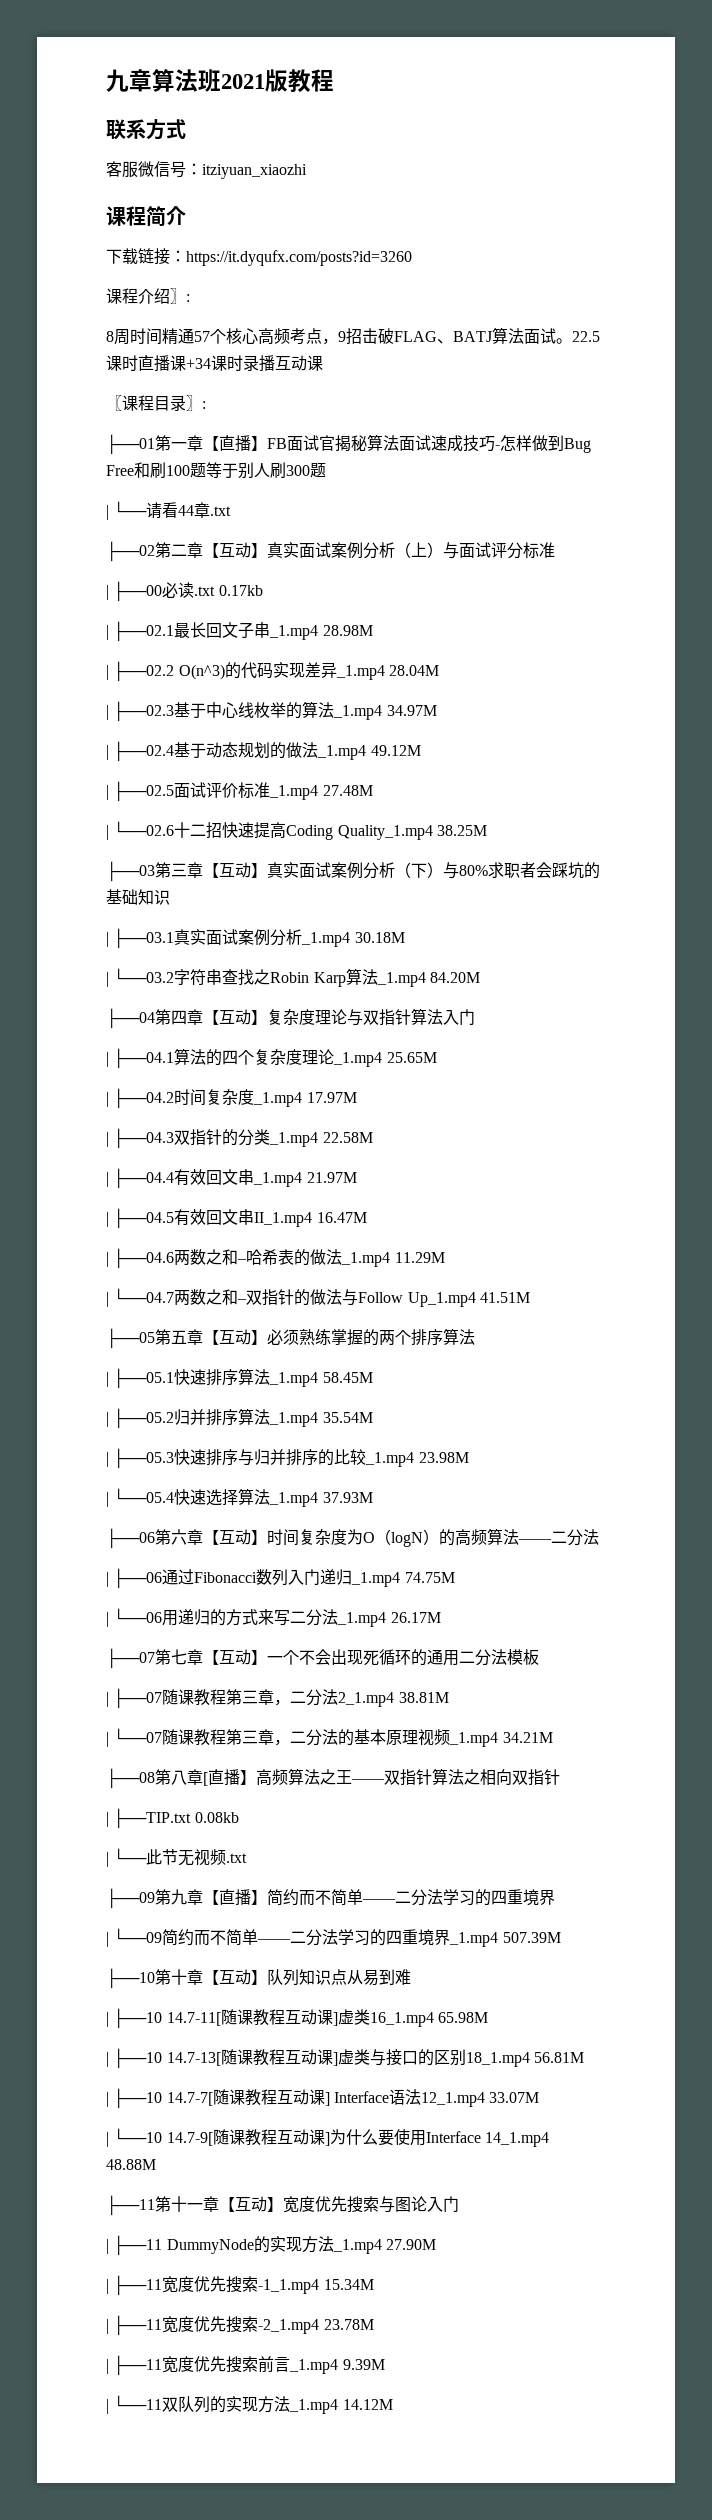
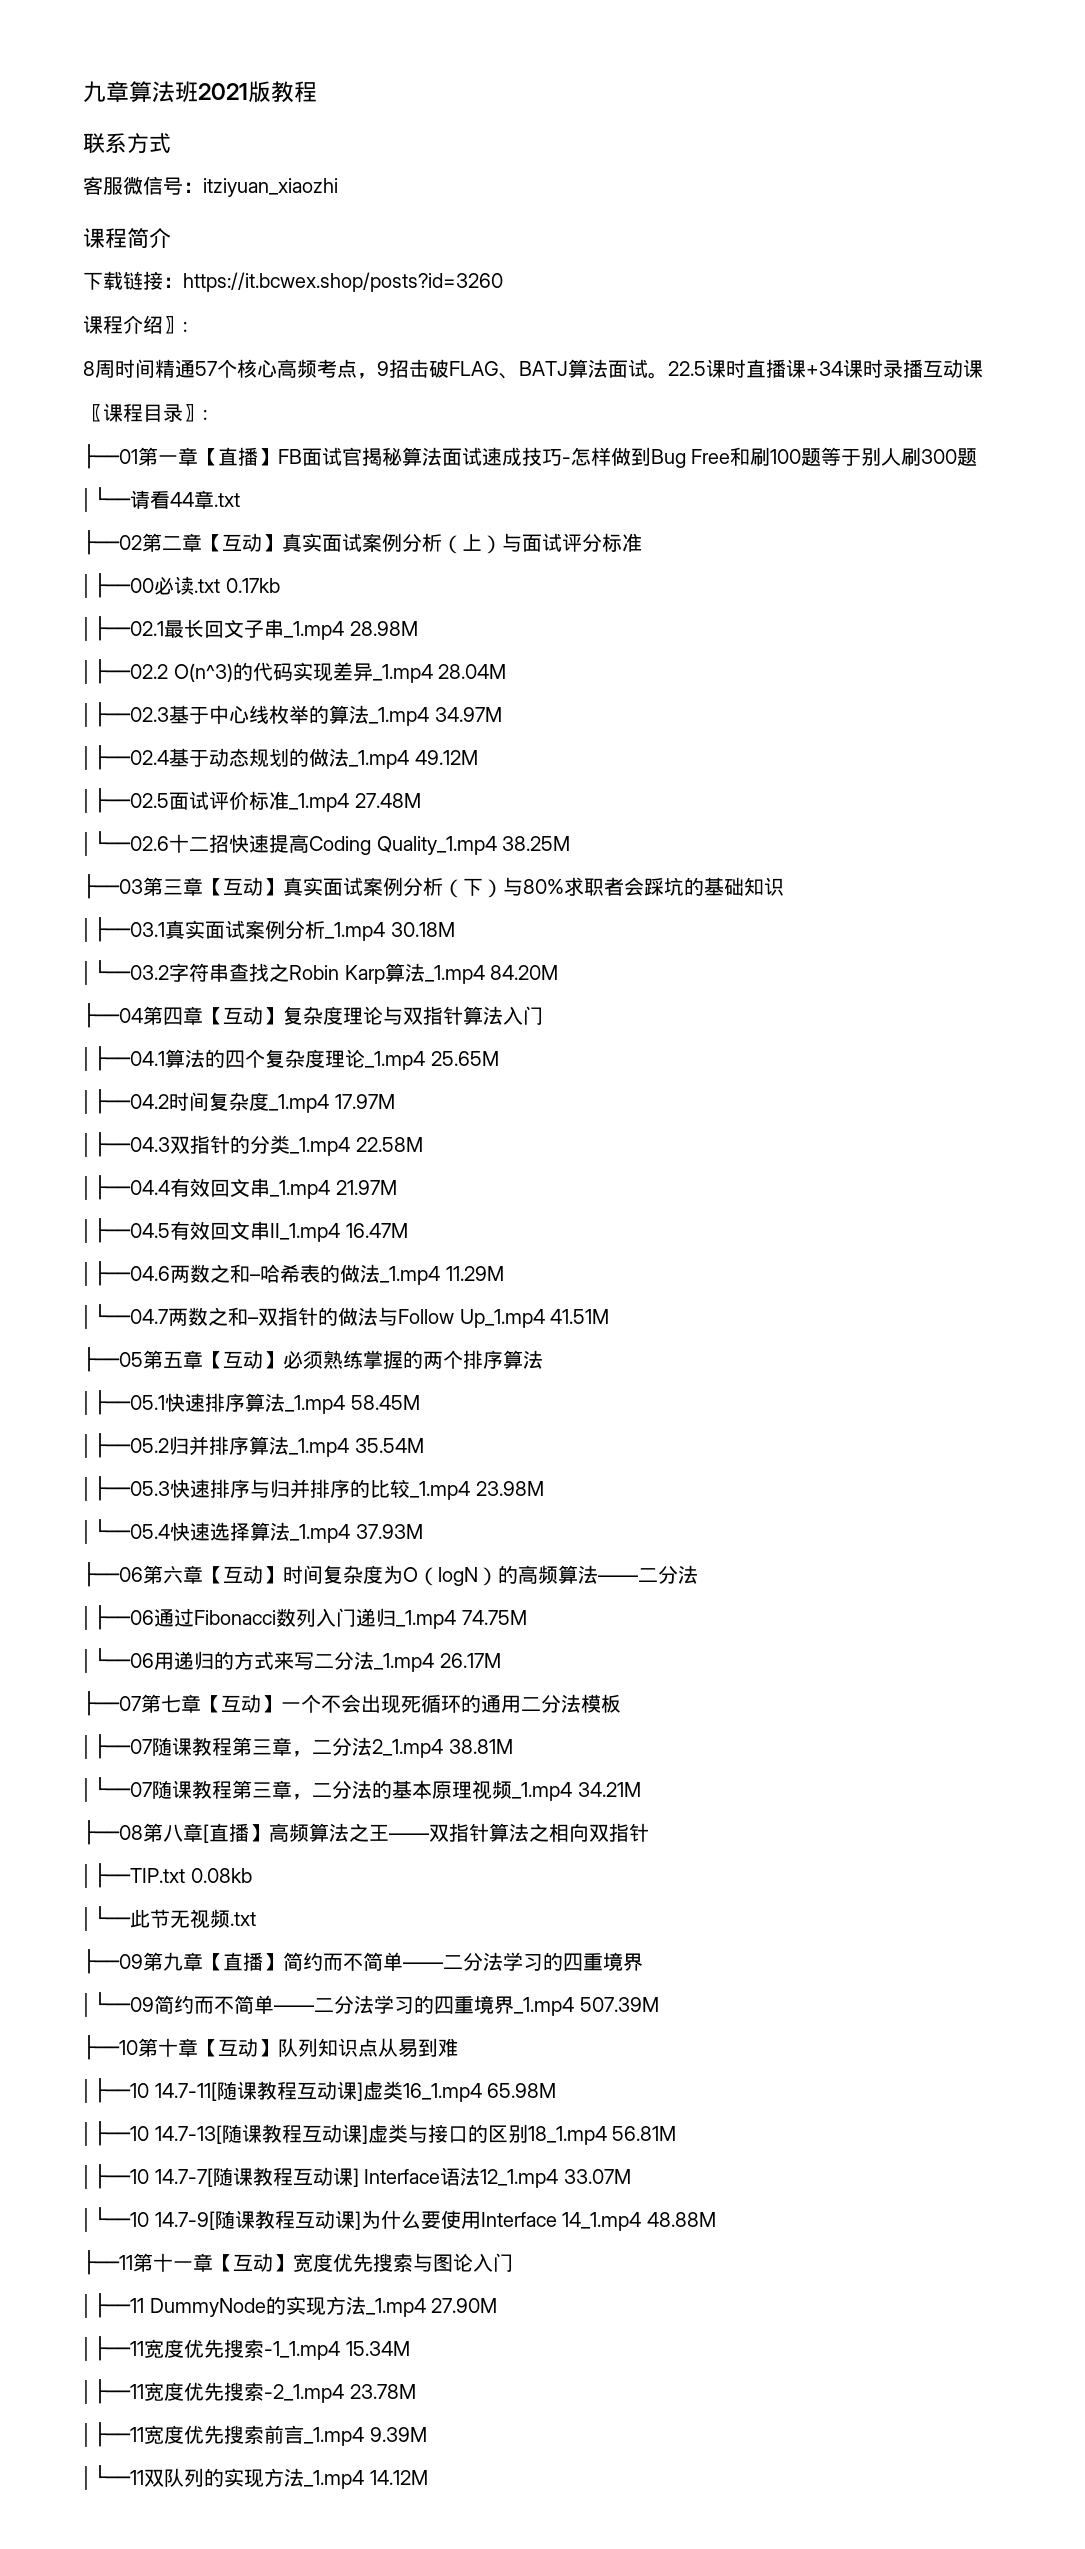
- 下载链接：https://it.dyqufx.com/posts?id=3260
+ 下载链接：https://it.bcwex.shop/posts?id=3260

